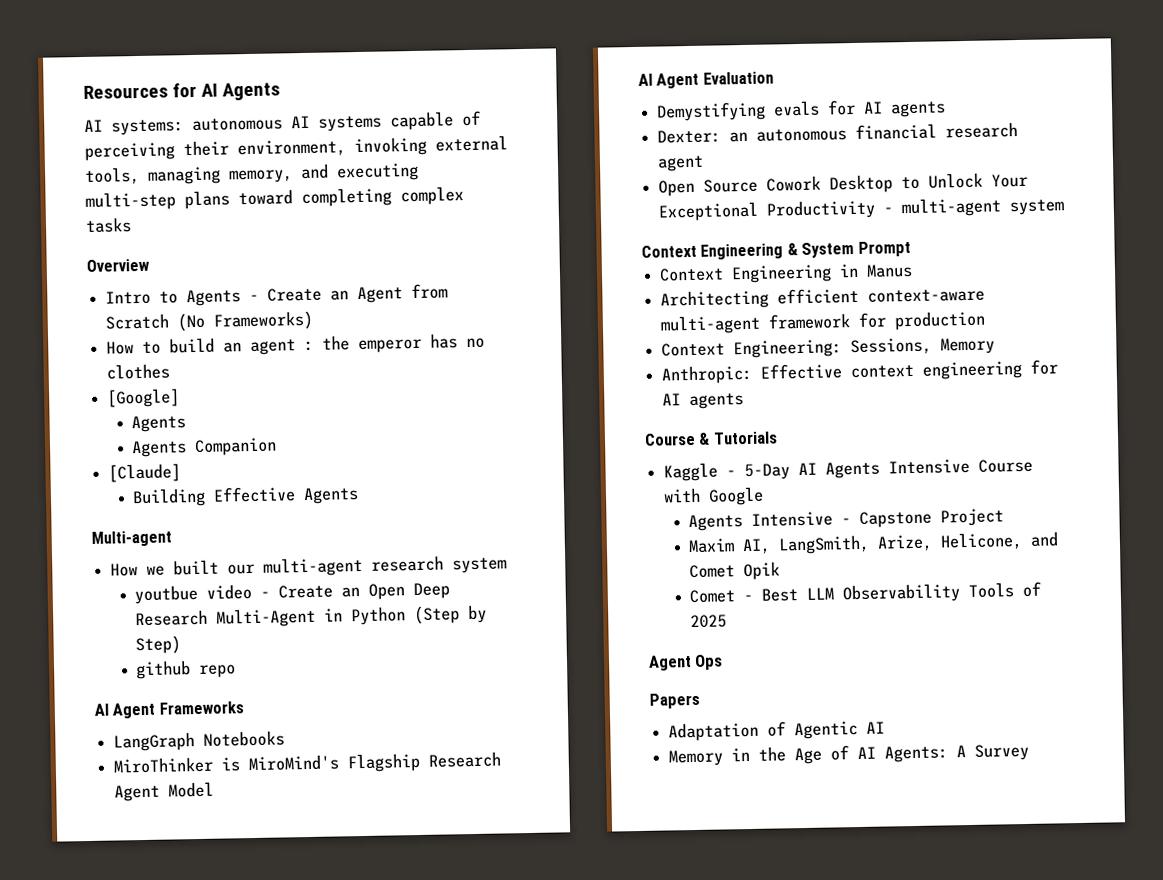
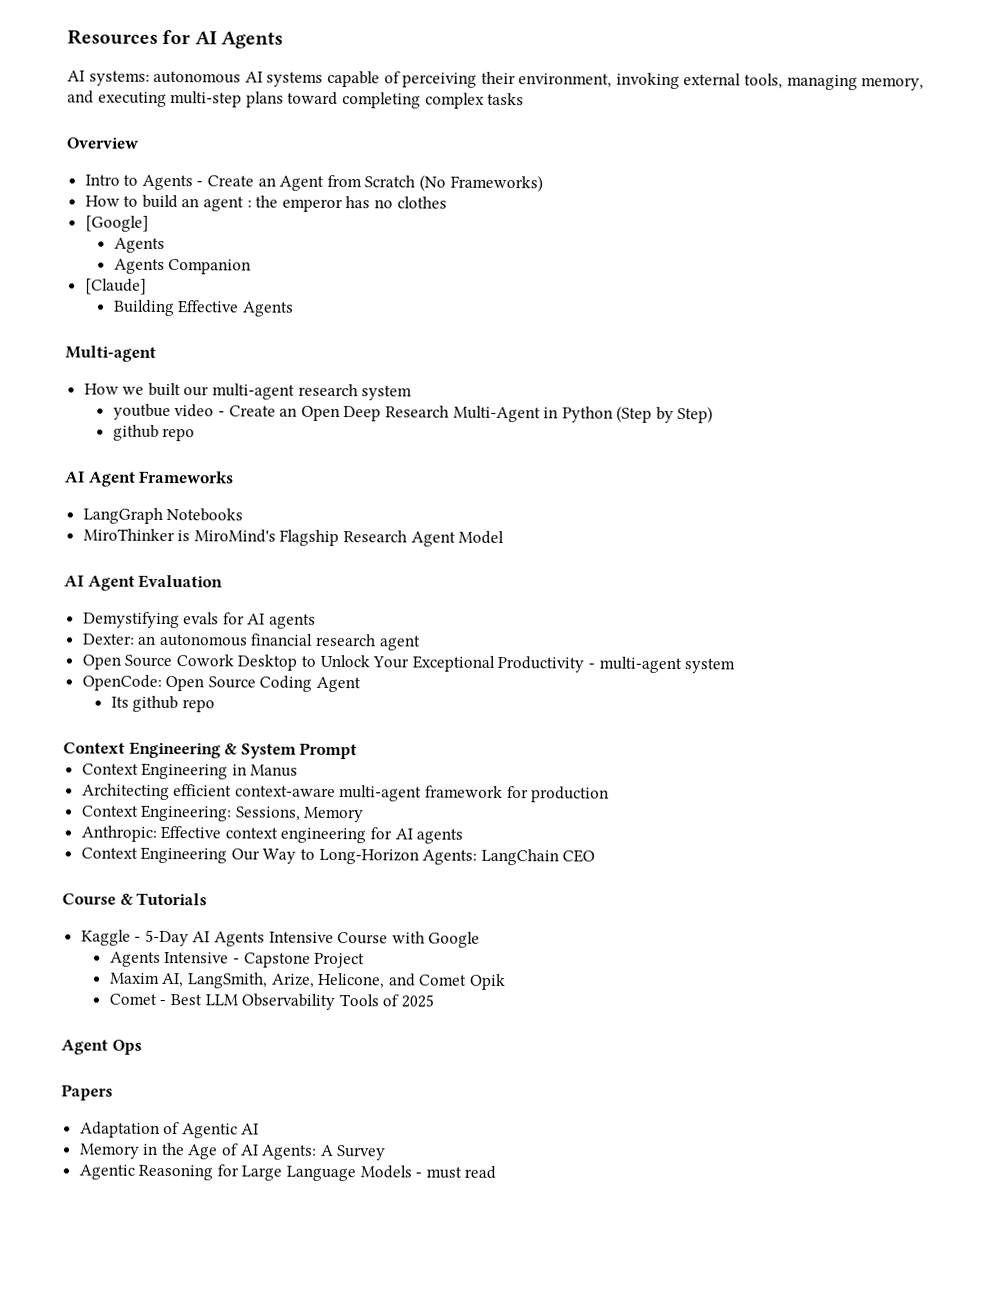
+ OpenCode: Open Source Coding Agent
+ Its github repo
+ Context Engineering Our Way to Long-Horizon Agents: LangChain CEO
+ Agentic Reasoning for Large Language Models - must read

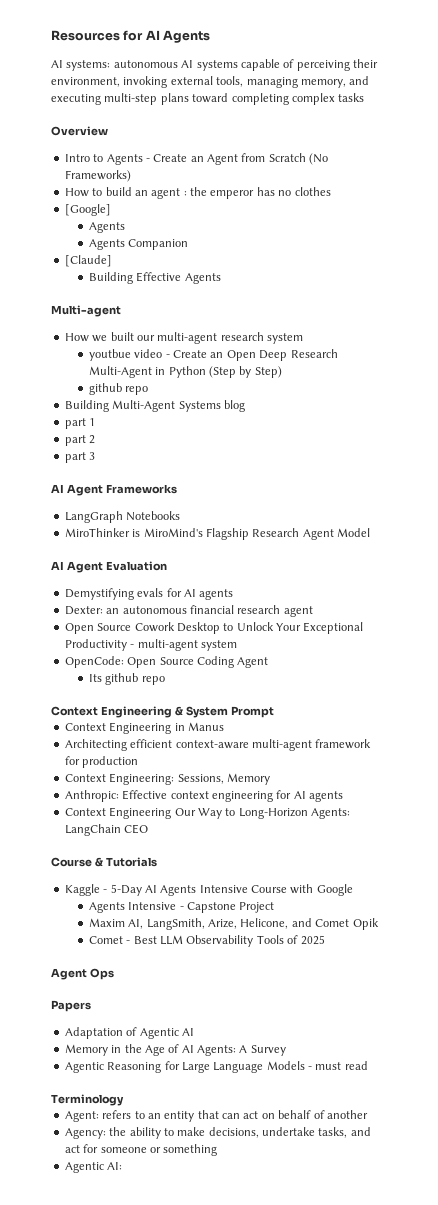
+ Building Multi-Agent Systems blog
+ part 1
+ part 2
+ part 3
+ Terminology
+ Agent: refers to an entity that can act on behalf of another
+ Agency: the ability to make decisions, undertake tasks, and act for someone or something
+ Agentic AI:

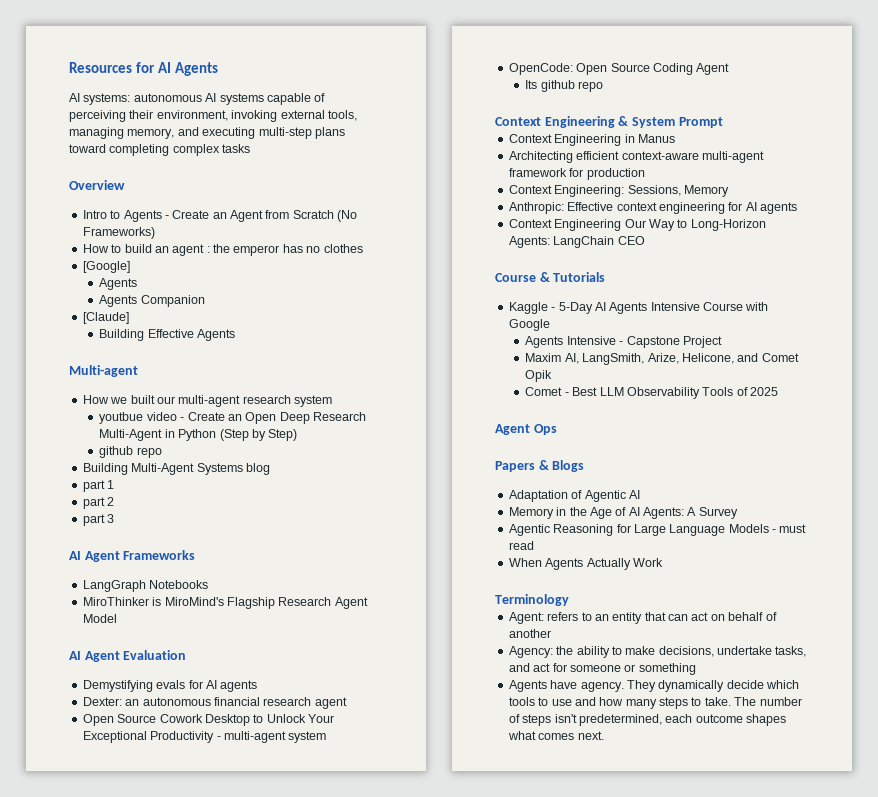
- Papers
+ Papers & Blogs
+ When Agents Actually Work
- Agentic AI:
+ Agents have agency. They dynamically decide which tools to use and how many steps to take. The number of steps isn't predetermined, each outcome shapes what comes next.

